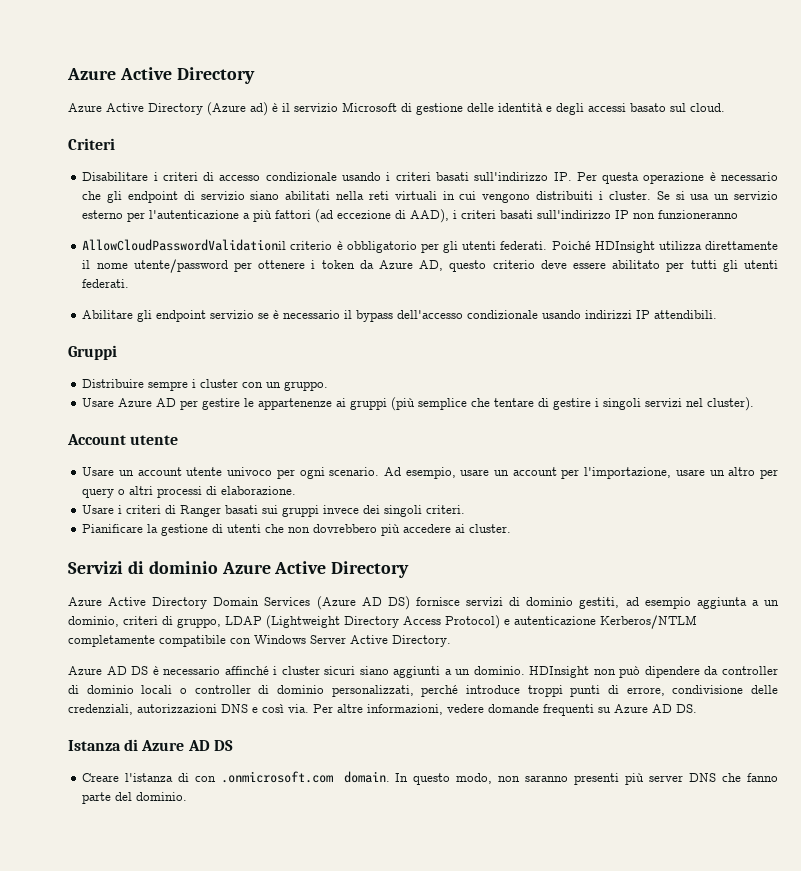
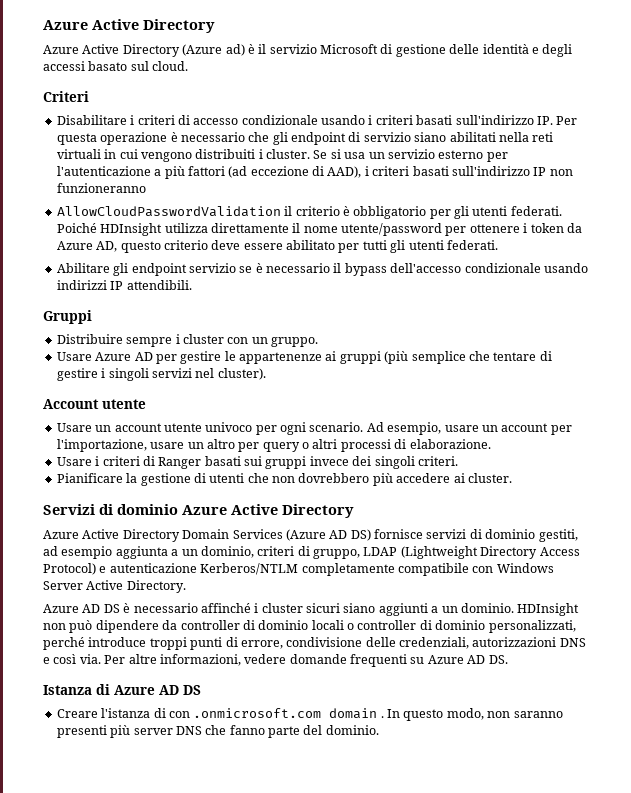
- AllowCloudPasswordValidationil criterio è obbligatorio per gli utenti federati.
+ AllowCloudPasswordValidation il criterio è obbligatorio per gli utenti federati.
- Creare l'istanza di con .onmicrosoft.com domain.
+ Creare l'istanza di con .onmicrosoft.com domain .

